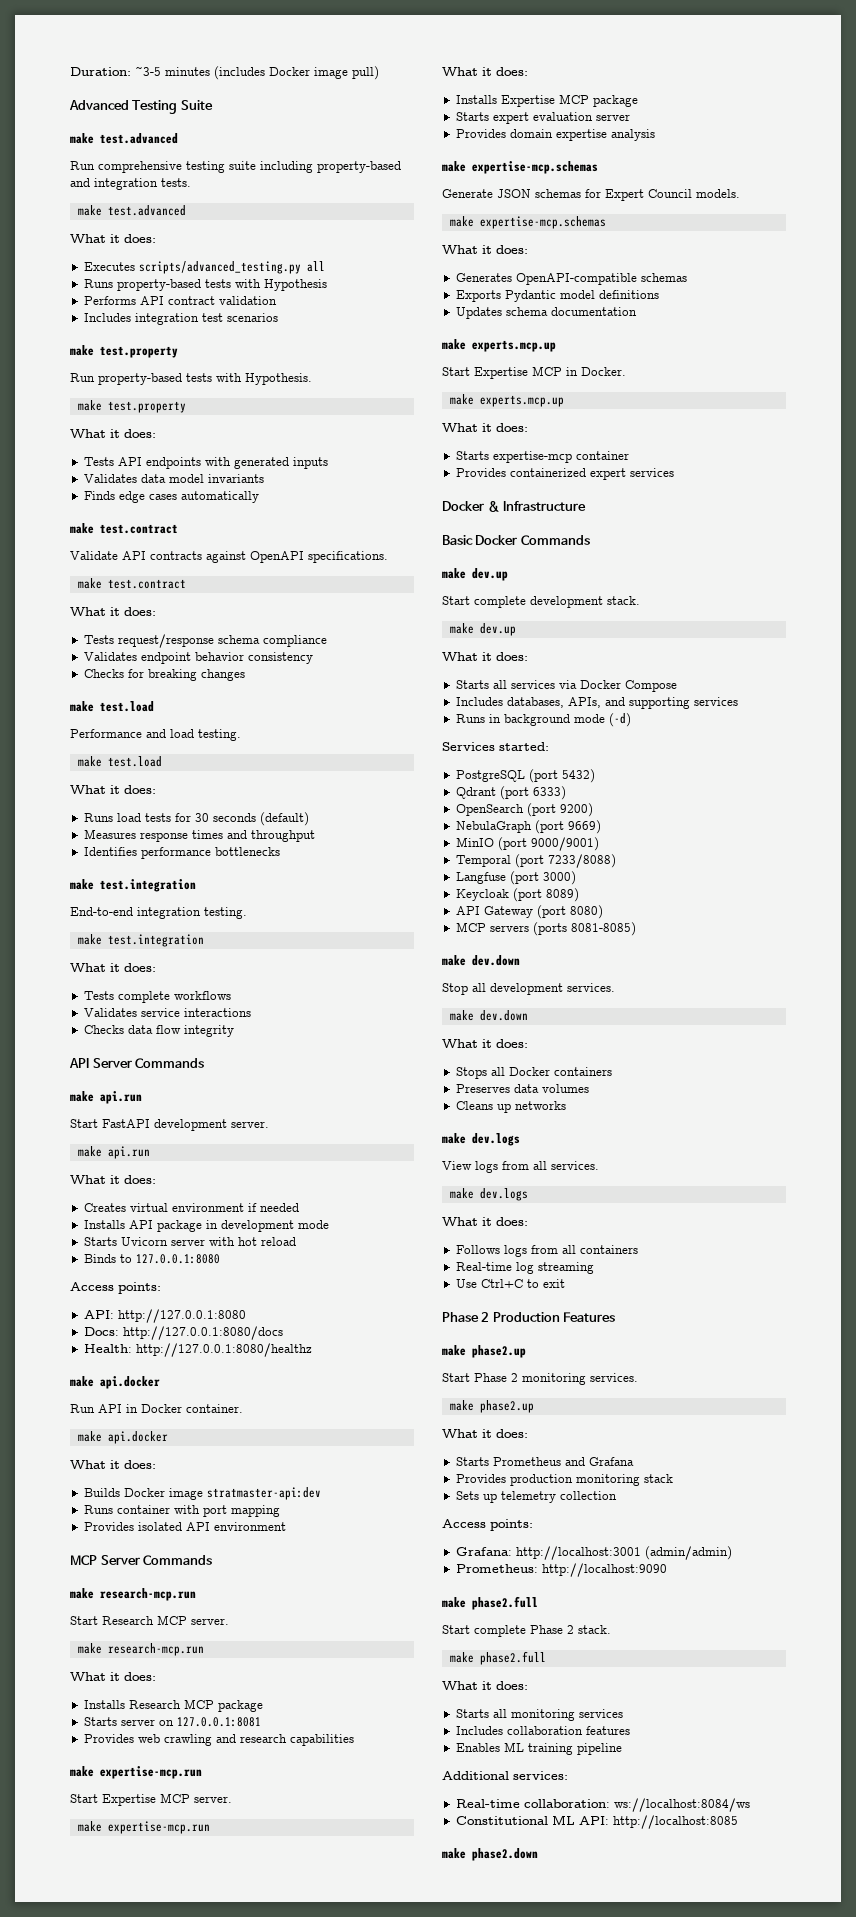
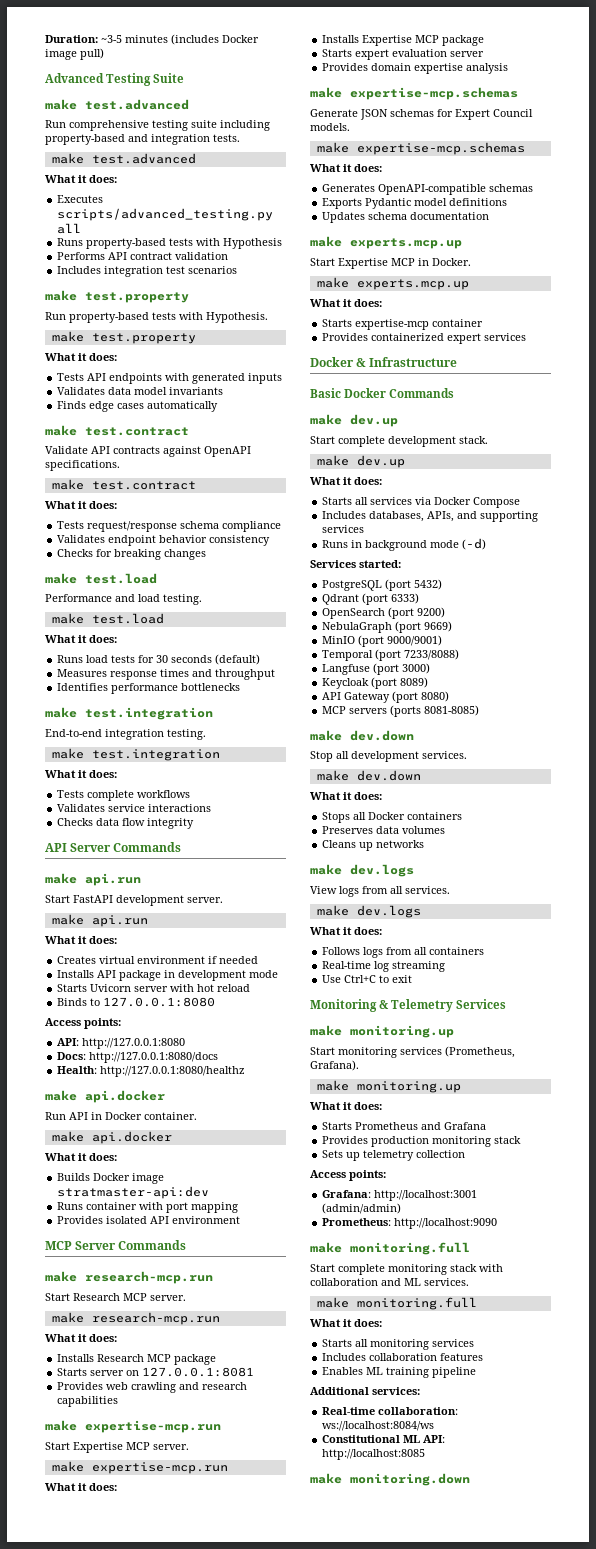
- Phase 2 Production Features
- make phase2.up
- Start Phase 2 monitoring services.
- make phase2.up
+ Monitoring & Telemetry Services
+ make monitoring.up
+ Start monitoring services (Prometheus, Grafana).
+ make monitoring.up
  Prometheus: http://localhost:9090
- make phase2.full
- Start complete Phase 2 stack.
- make phase2.full
+ make monitoring.full
+ Start complete monitoring stack with collaboration and ML services.
+ make monitoring.full
- make phase2.down
+ make monitoring.down

